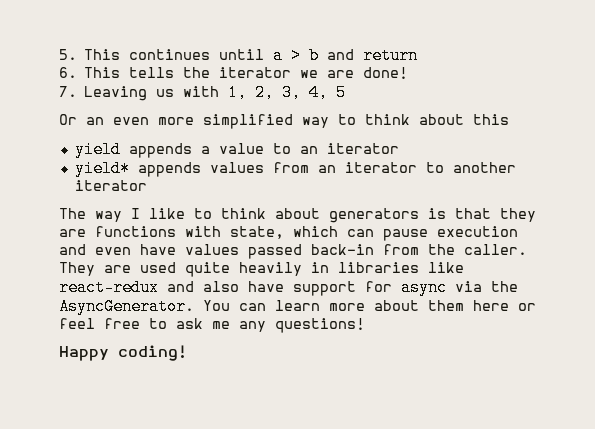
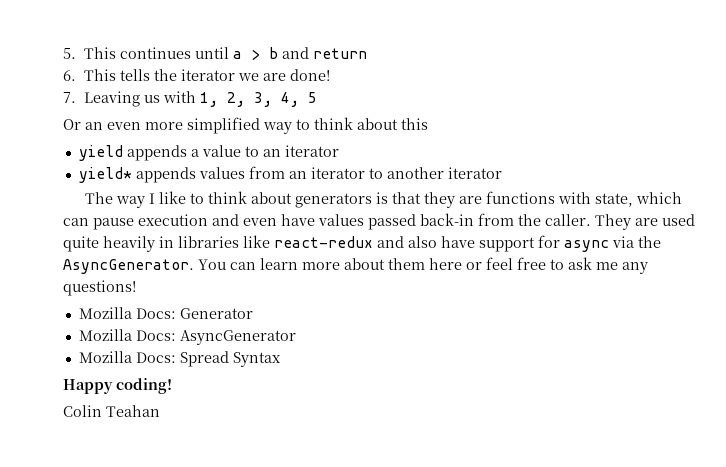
+ Mozilla Docs: Generator
+ Mozilla Docs: AsyncGenerator
+ Mozilla Docs: Spread Syntax
+ Colin Teahan

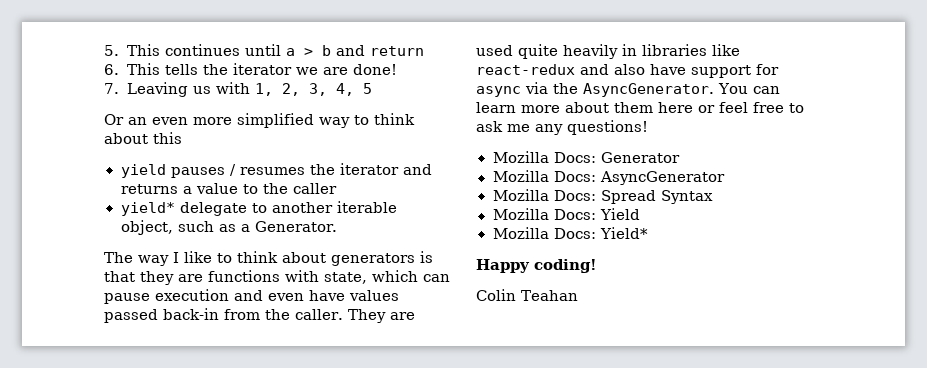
- yield appends a value to an iterator
+ yield pauses / resumes the iterator and returns a value to the caller
- yield* appends values from an iterator to another iterator
+ yield* delegate to another iterable object, such as a Generator.
+ Mozilla Docs: Yield
+ Mozilla Docs: Yield*

